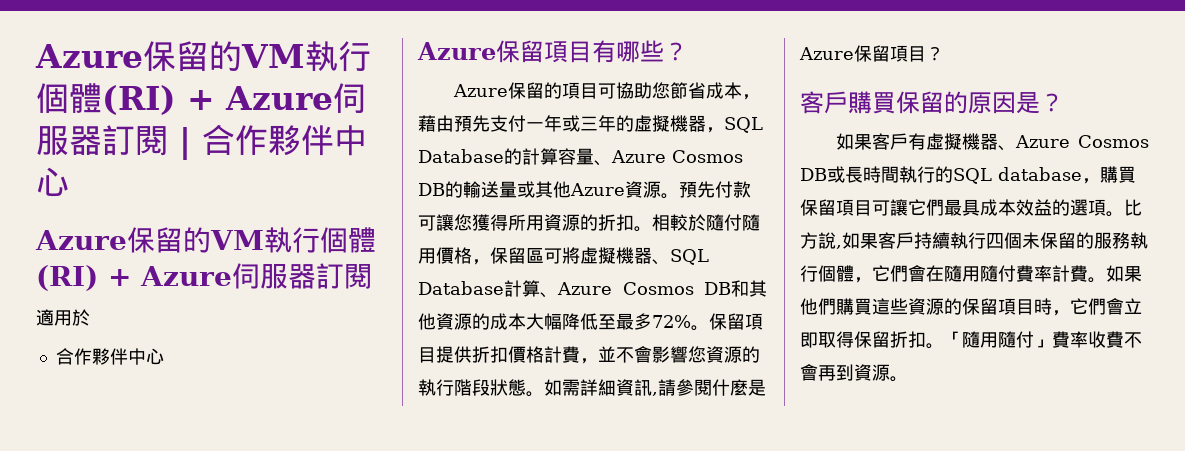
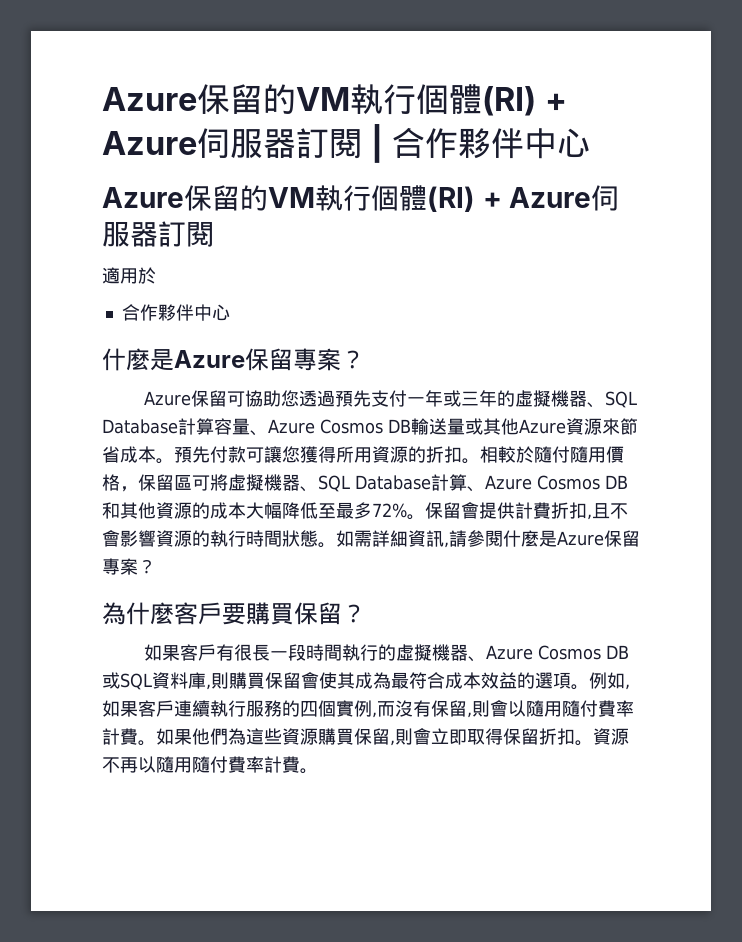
  適用於
  合作夥伴中心
- Azure保留項目有哪些？
+ 什麼是Azure保留專案？
- Azure保留的項目可協助您節省成本，藉由預先支付一年或三年的虛擬機器，SQL Database的計算容量、Azure Cosmos DB的輸送量或其他Azure資源。
+ Azure保留可協助您透過預先支付一年或三年的虛擬機器、SQL Database計算容量、Azure Cosmos DB輸送量或其他Azure資源來節省成本。
- 保留項目提供折扣價格計費，並不會影響您資源的執行階段狀態。
+ 保留會提供計費折扣,且不會影響資源的執行時間狀態。
- 如需詳細資訊,請參閱什麼是Azure保留項目？
- 客戶購買保留的原因是？
+ 如需詳細資訊,請參閱什麼是Azure保留專案？
+ 為什麼客戶要購買保留？
- 如果客戶有虛擬機器、Azure Cosmos DB或長時間執行的SQL database，購買保留項目可讓它們最具成本效益的選項。
+ 如果客戶有很長一段時間執行的虛擬機器、Azure Cosmos DB或SQL資料庫,則購買保留會使其成為最符合成本效益的選項。
- 比方說,如果客戶持續執行四個未保留的服務執行個體，它們會在隨用隨付費率計費。
+ 例如,如果客戶連續執行服務的四個實例,而沒有保留,則會以隨用隨付費率計費。
- 如果他們購買這些資源的保留項目時，它們會立即取得保留折扣。
+ 如果他們為這些資源購買保留,則會立即取得保留折扣。
- 「隨用隨付」費率收費不會再到資源。
+ 資源不再以隨用隨付費率計費。

